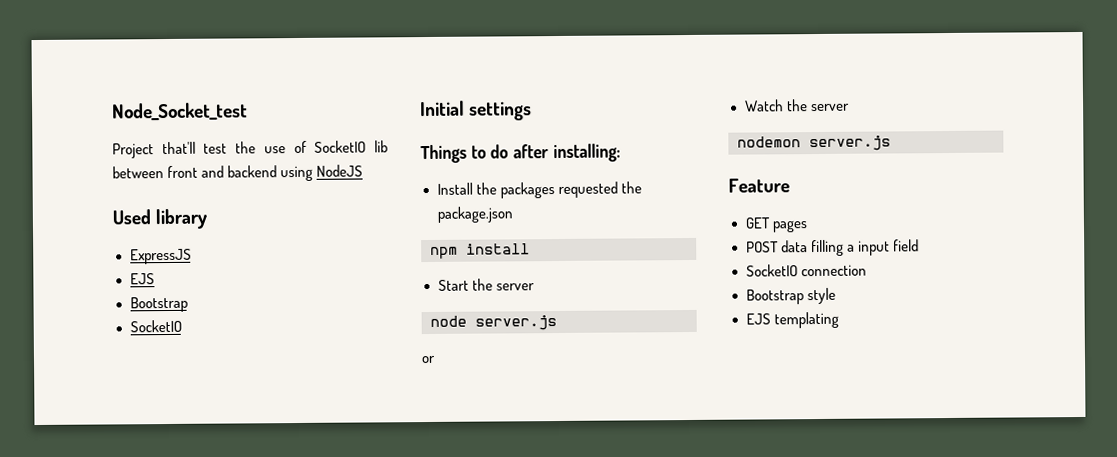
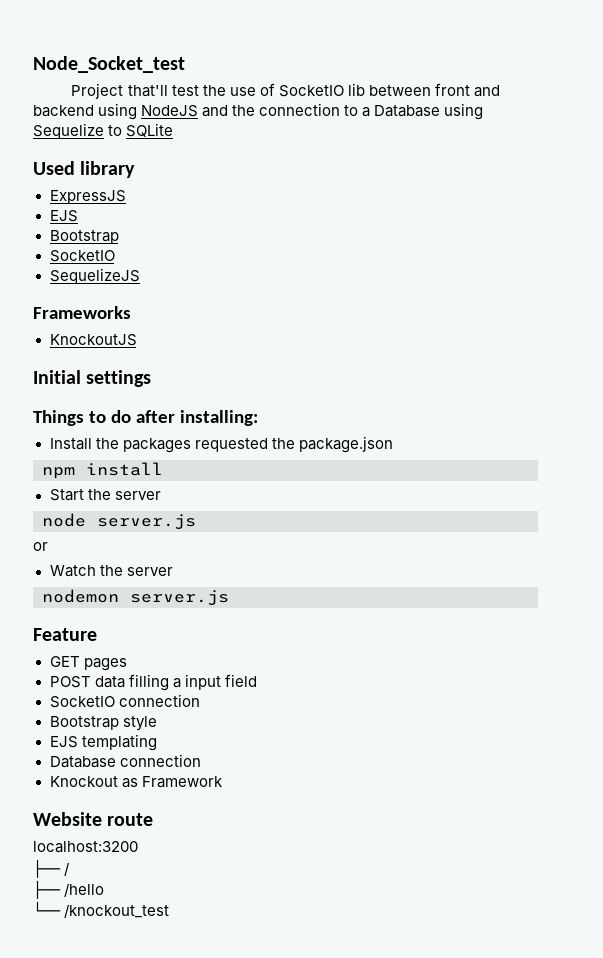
- Project that'll test the use of SocketIO lib between front and backend using NodeJS
+ Project that'll test the use of SocketIO lib between front and backend using NodeJS and the connection to a Database using Sequelize to SQLite
+ SequelizeJS
+ Frameworks
+ KnockoutJS
+ Database connection
+ Knockout as Framework
+ Website route
+ localhost:3200
+ ├── /
+ ├── /hello
+ └── /knockout_test

